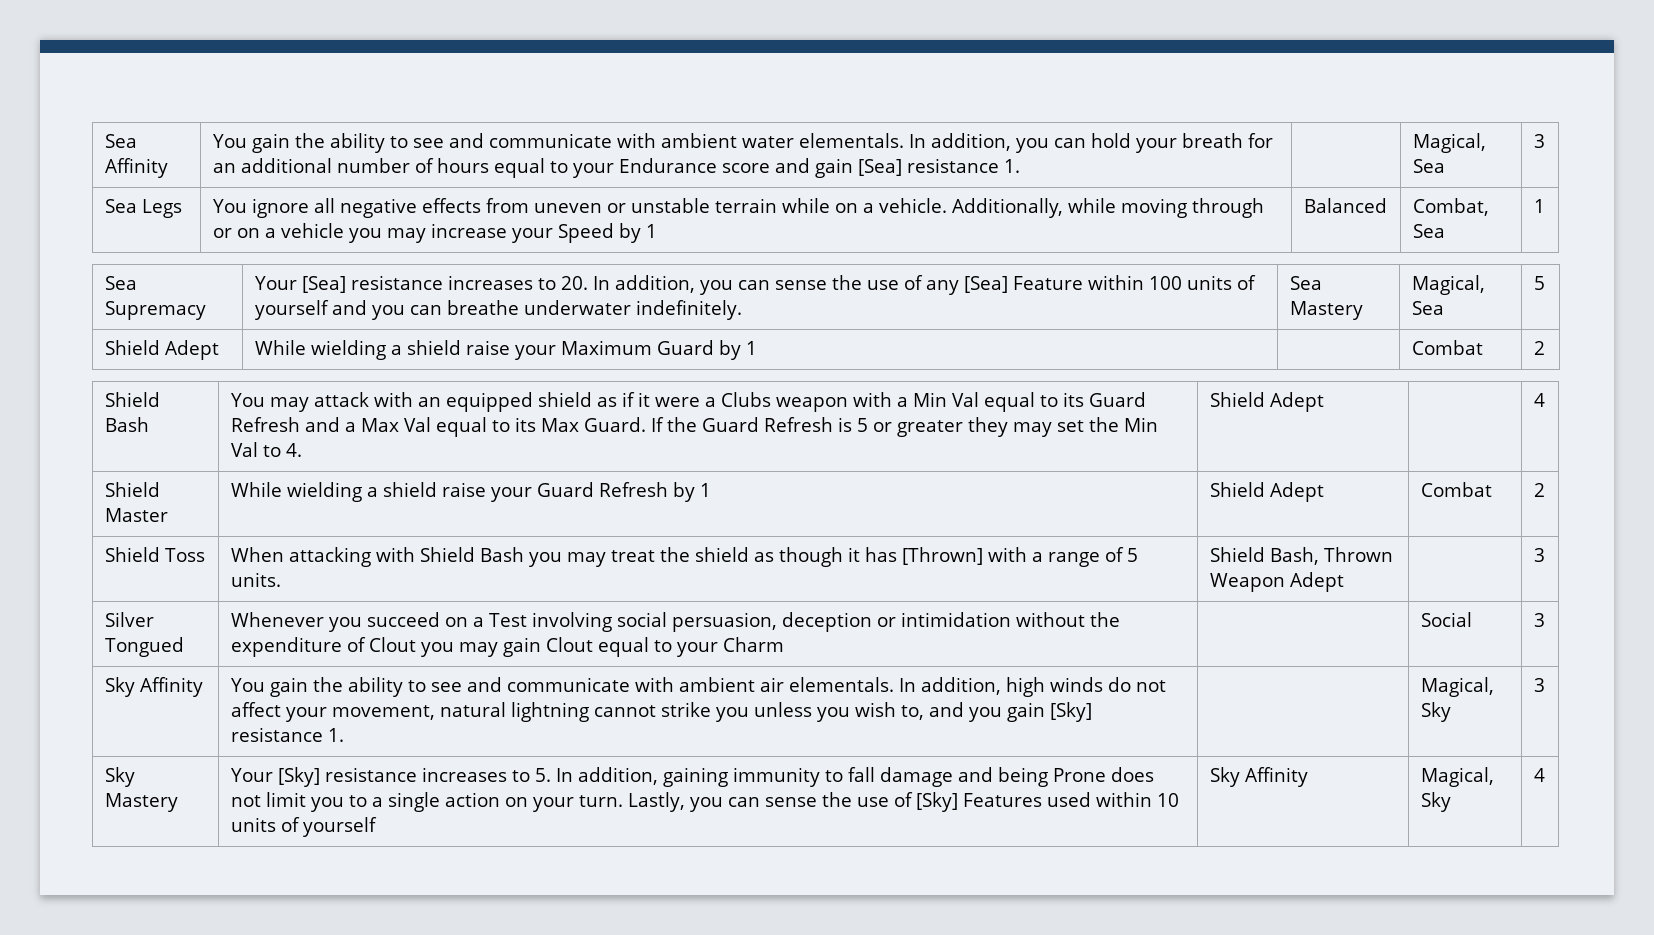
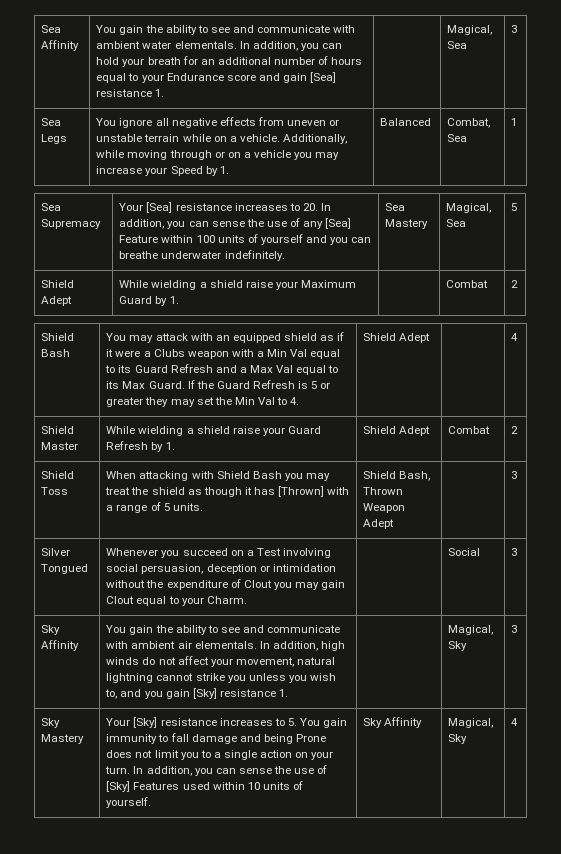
- Sea Legs | You ignore all negative effects from uneven or unstable terrain while on a vehicle. Additionally, while moving through or on a vehicle you may increase your Speed by 1 | Balanced | Combat, Sea | 1
+ Sea Legs | You ignore all negative effects from uneven or unstable terrain while on a vehicle. Additionally, while moving through or on a vehicle you may increase your Speed by 1. | Balanced | Combat, Sea | 1
- Shield Adept | While wielding a shield raise your Maximum Guard by 1 | | Combat | 2
+ Shield Adept | While wielding a shield raise your Maximum Guard by 1. | | Combat | 2
- Shield Master | While wielding a shield raise your Guard Refresh by 1 | Shield Adept | Combat | 2
+ Shield Master | While wielding a shield raise your Guard Refresh by 1. | Shield Adept | Combat | 2
- Silver Tongued | Whenever you succeed on a Test involving social persuasion, deception or intimidation without the expenditure of Clout you may gain Clout equal to your Charm | | Social | 3
+ Silver Tongued | Whenever you succeed on a Test involving social persuasion, deception or intimidation without the expenditure of Clout you may gain Clout equal to your Charm. | | Social | 3
- Your [Sky] resistance increases to 5. In addition, gaining immunity to fall damage and being Prone does not limit you to a single action on your turn.
+ Your [Sky] resistance increases to 5. You gain immunity to fall damage and being Prone does not limit you to a single action on your turn.
- Lastly, you can sense the use of [Sky] Features used within 10 units of yourself
+ In addition, you can sense the use of [Sky] Features used within 10 units of yourself.

